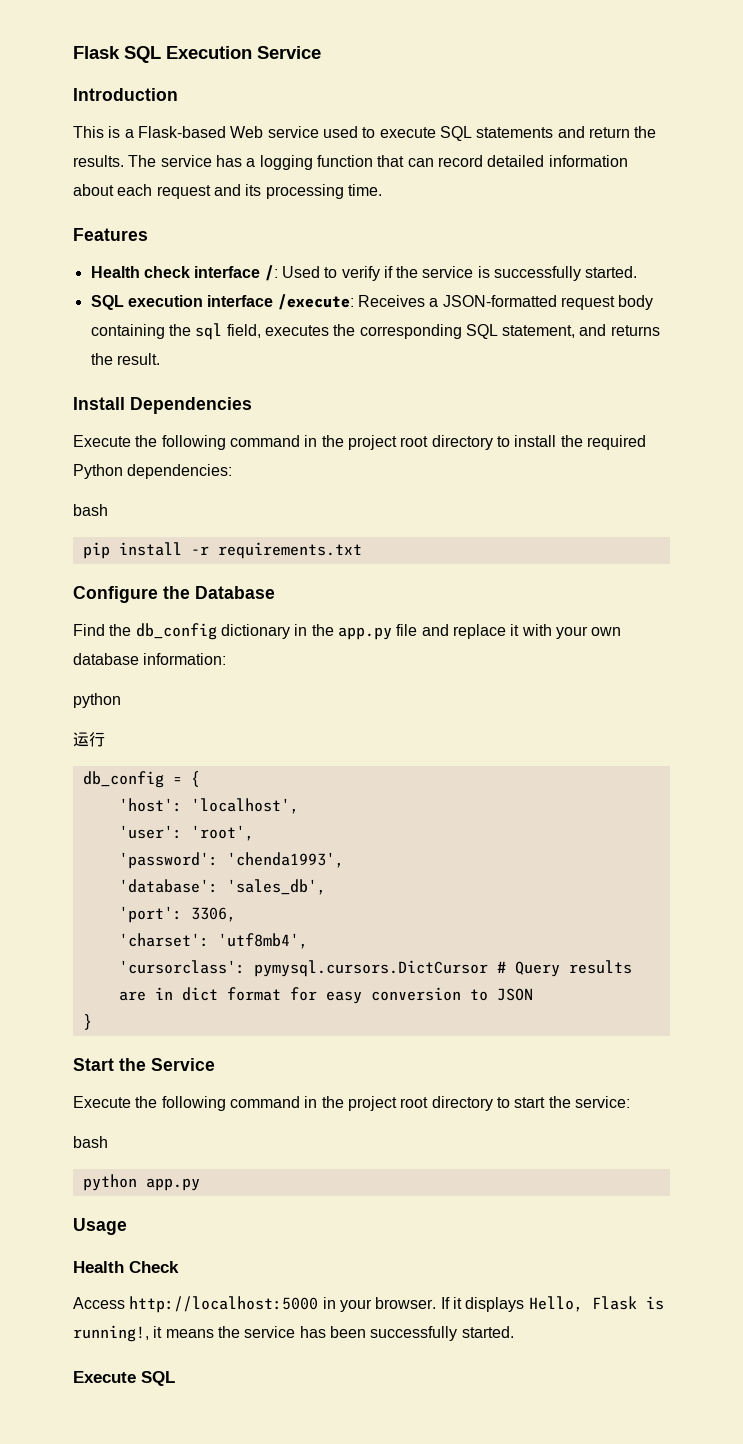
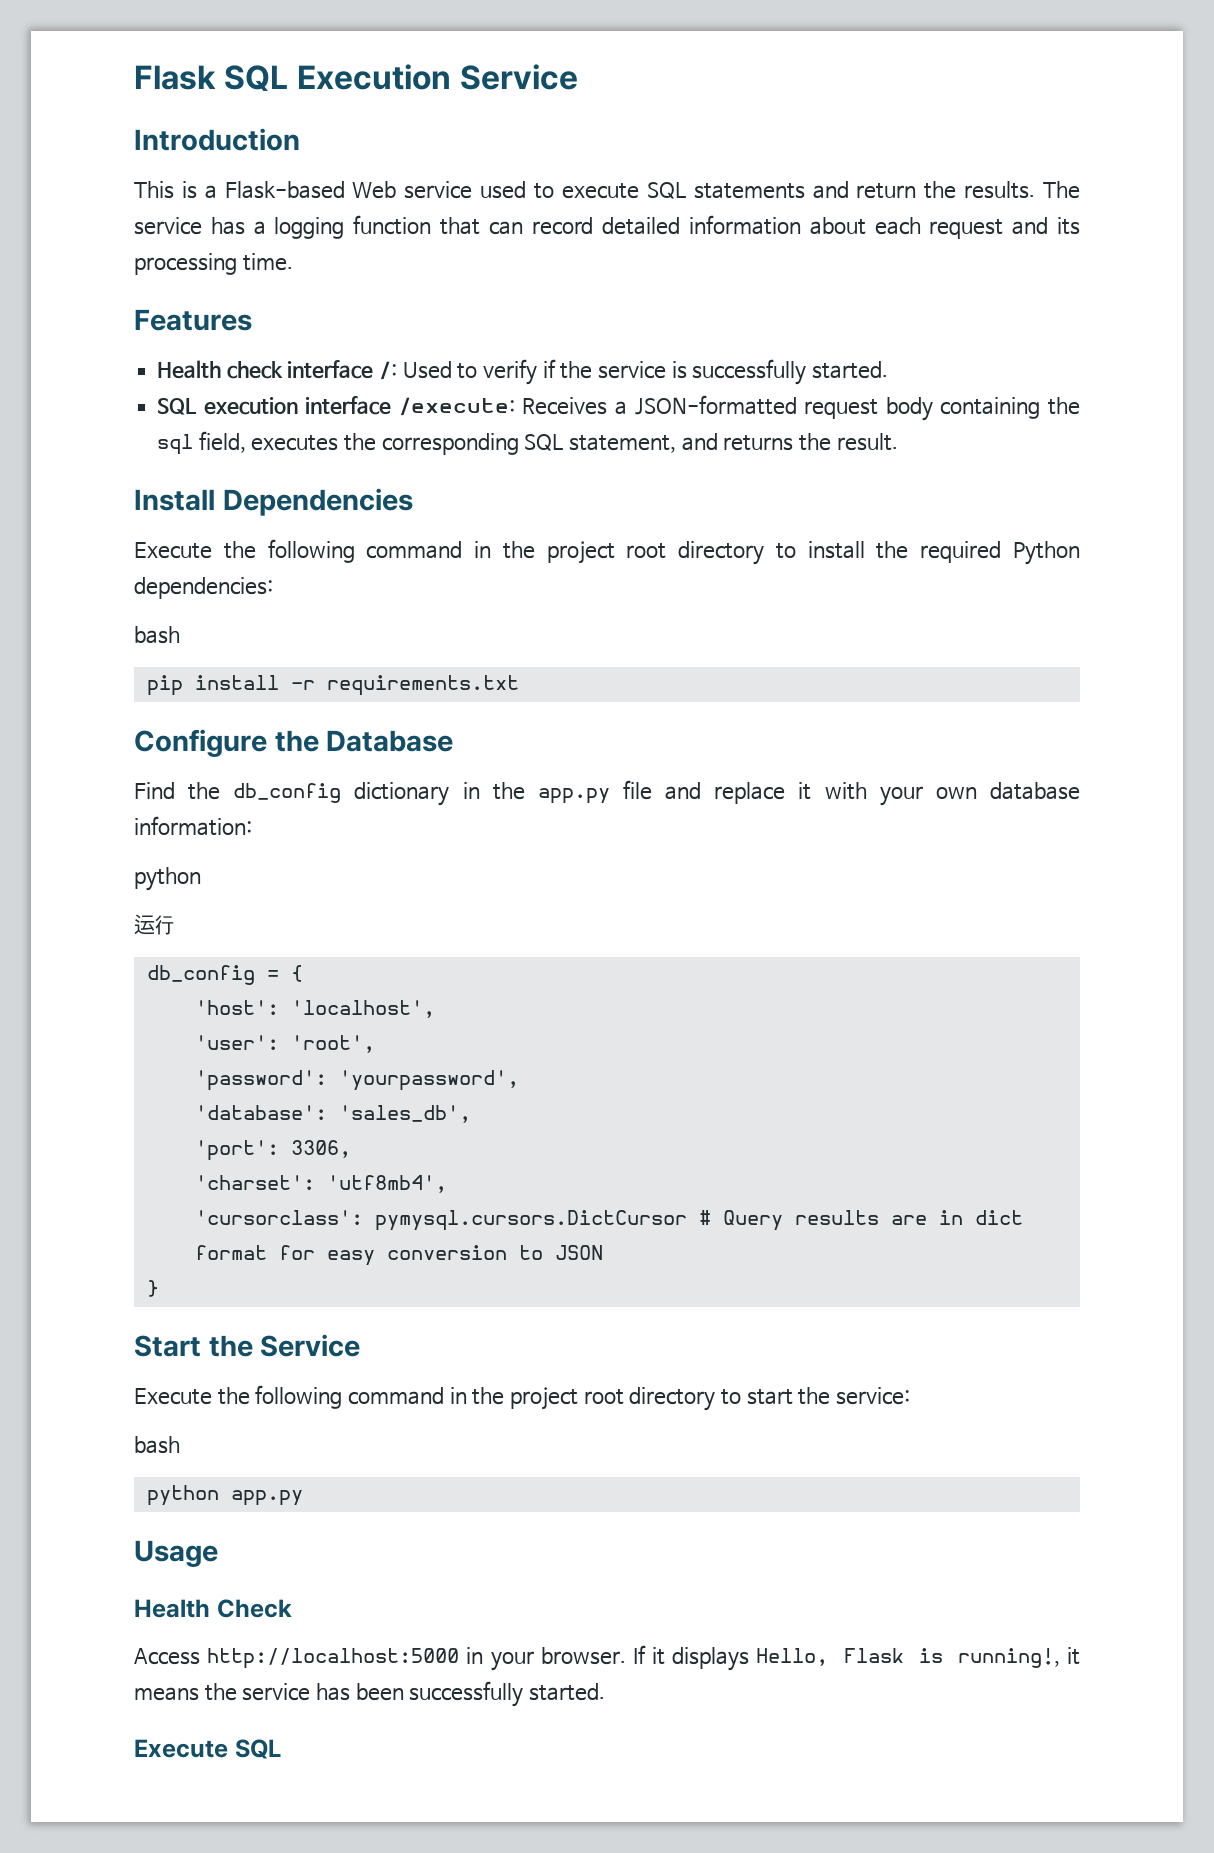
- 'password': 'chenda1993',
+ 'password': 'yourpassword',

